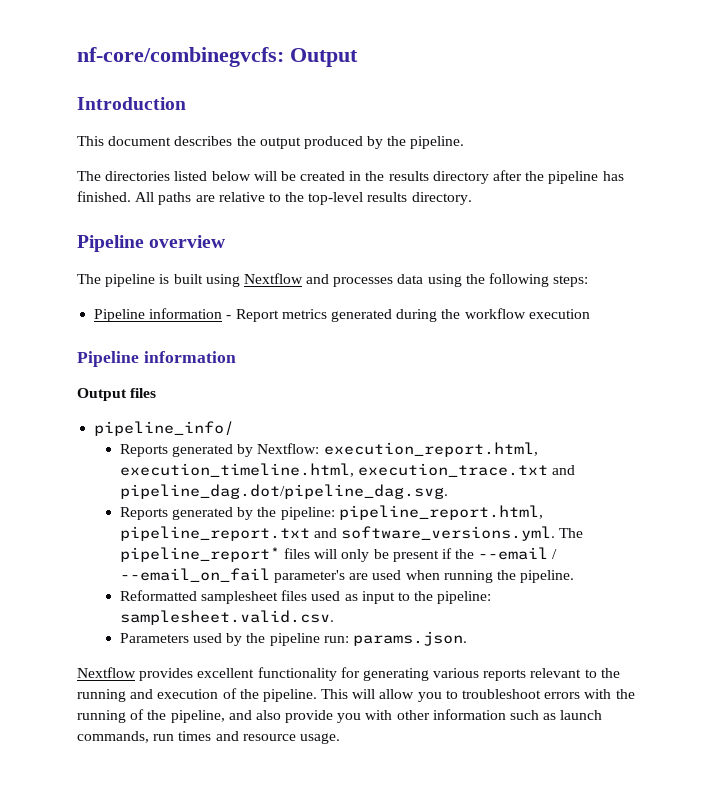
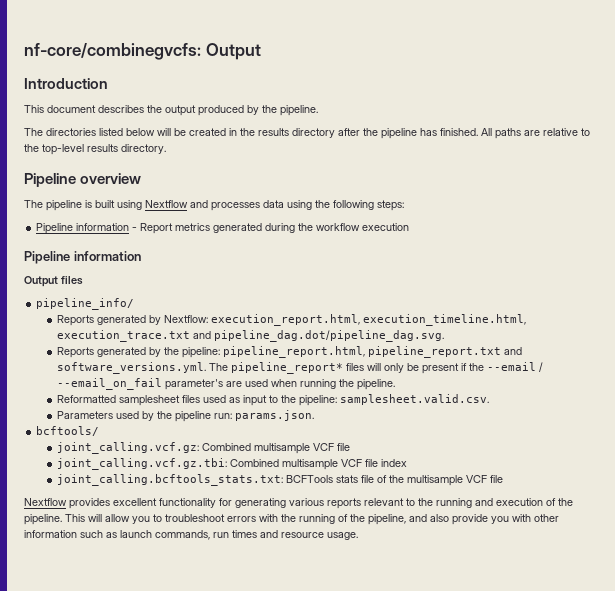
+ bcftools/
+ joint_calling.vcf.gz: Combined multisample VCF file
+ joint_calling.vcf.gz.tbi: Combined multisample VCF file index
+ joint_calling.bcftools_stats.txt: BCFTools stats file of the multisample VCF file

